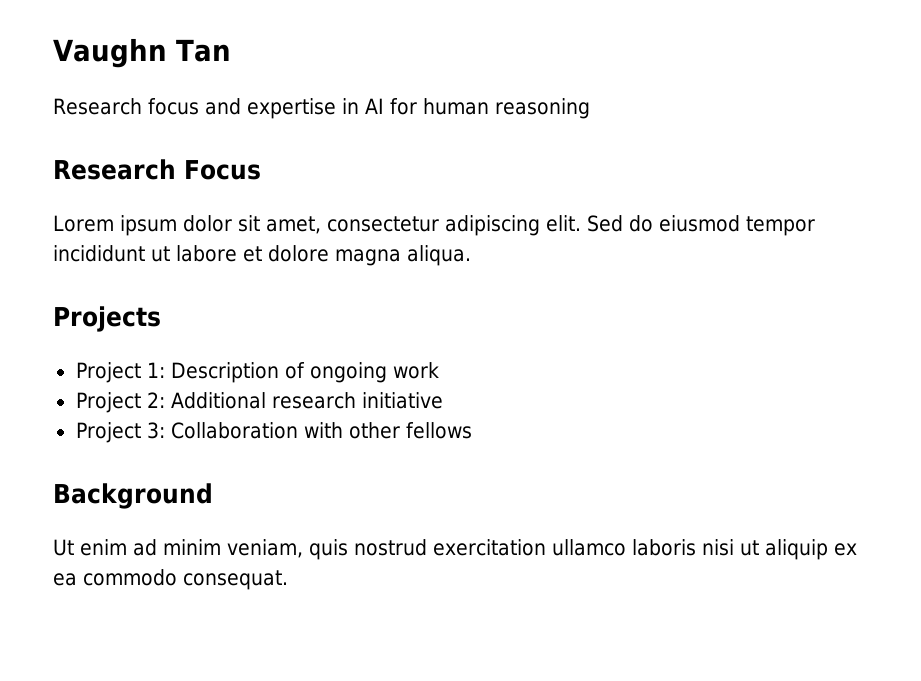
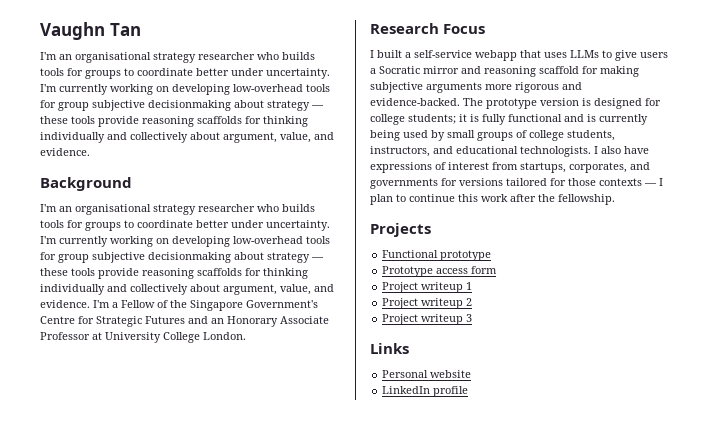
  Vaughn Tan
- Research focus and expertise in AI for human reasoning
+ I'm an organisational strategy researcher who builds tools for groups to coordinate better under uncertainty. I'm currently working on developing low-overhead tools for group subjective decisionmaking about strategy — these tools provide reasoning scaffolds for thinking individually and collectively about argument, value, and evidence.
+ Background
+ I'm an organisational strategy researcher who builds tools for groups to coordinate better under uncertainty. I'm currently working on developing low-overhead tools for group subjective decisionmaking about strategy — these tools provide reasoning scaffolds for thinking individually and collectively about argument, value, and evidence. I'm a Fellow of the Singapore Government's Centre for Strategic Futures and an Honorary Associate Professor at University College London.
  Research Focus
- Lorem ipsum dolor sit amet, consectetur adipiscing elit. Sed do eiusmod tempor incididunt ut labore et dolore magna aliqua.
+ I built a self-service webapp that uses LLMs to give users a Socratic mirror and reasoning scaffold for making subjective arguments more rigorous and evidence-backed. The prototype version is designed for college students; it is fully functional and is currently being used by small groups of college students, instructors, and educational technologists. I also have expressions of interest from startups, corporates, and governments for versions tailored for those contexts — I plan to continue this work after the fellowship.
  Projects
- Project 1: Description of ongoing work
- Project 2: Additional research initiative
- Project 3: Collaboration with other fellows
- Background
- Ut enim ad minim veniam, quis nostrud exercitation ullamco laboris nisi ut aliquip ex ea commodo consequat.
+ Functional prototype
+ Prototype access form
+ Project writeup 1
+ Project writeup 2
+ Project writeup 3
+ Links
+ Personal website
+ LinkedIn profile

